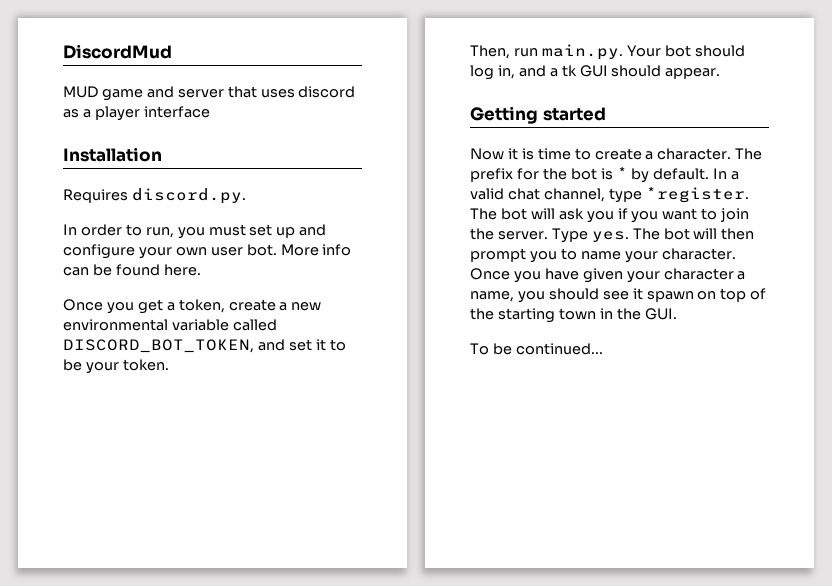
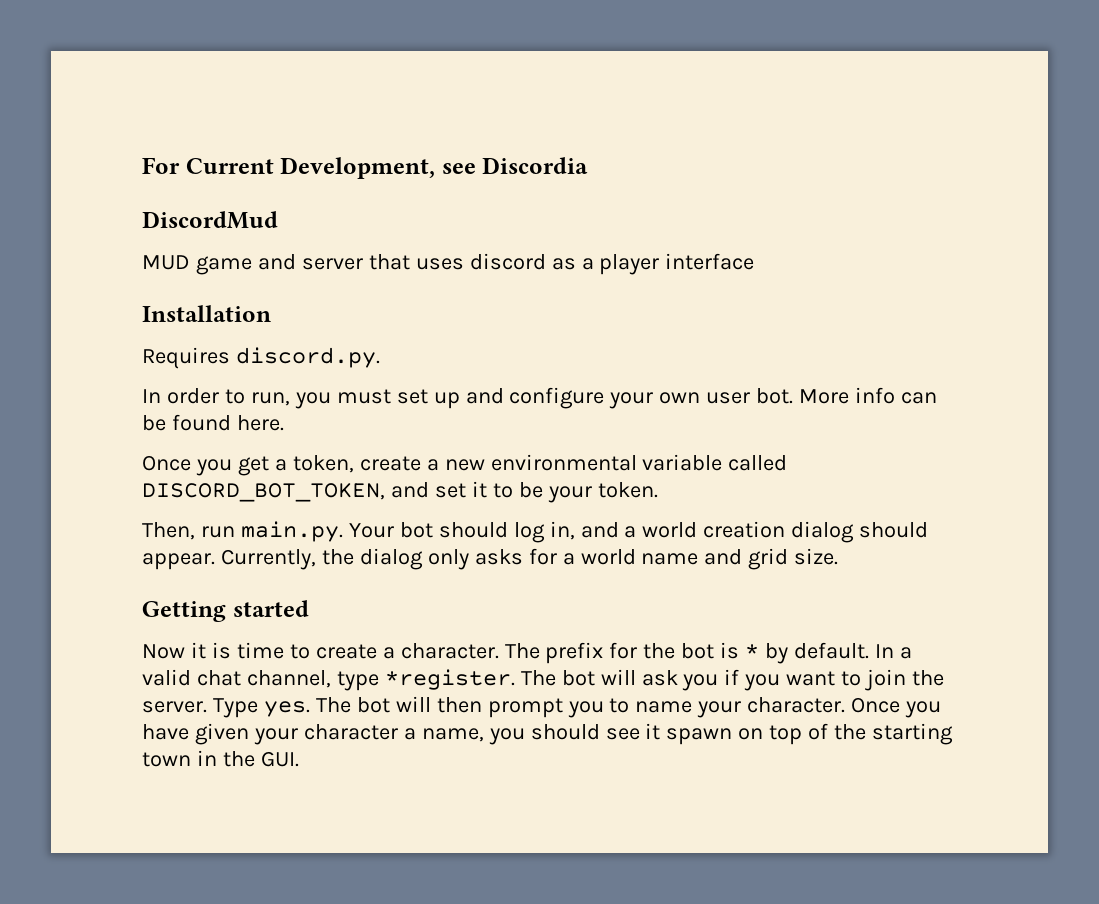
+ For Current Development, see Discordia
- Then, run main.py. Your bot should log in, and a tk GUI should appear.
+ Then, run main.py. Your bot should log in, and a world creation dialog should appear. Currently, the dialog only asks for a world name and grid size.
- To be continued...

